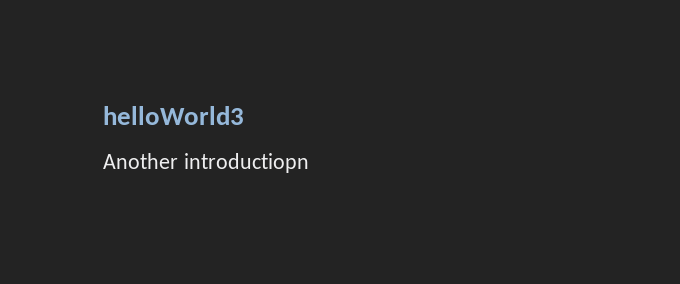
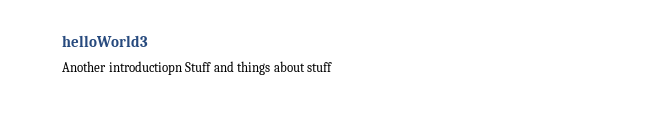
- Another introductiopn
+ Another introductiopn Stuff and things about stuff

